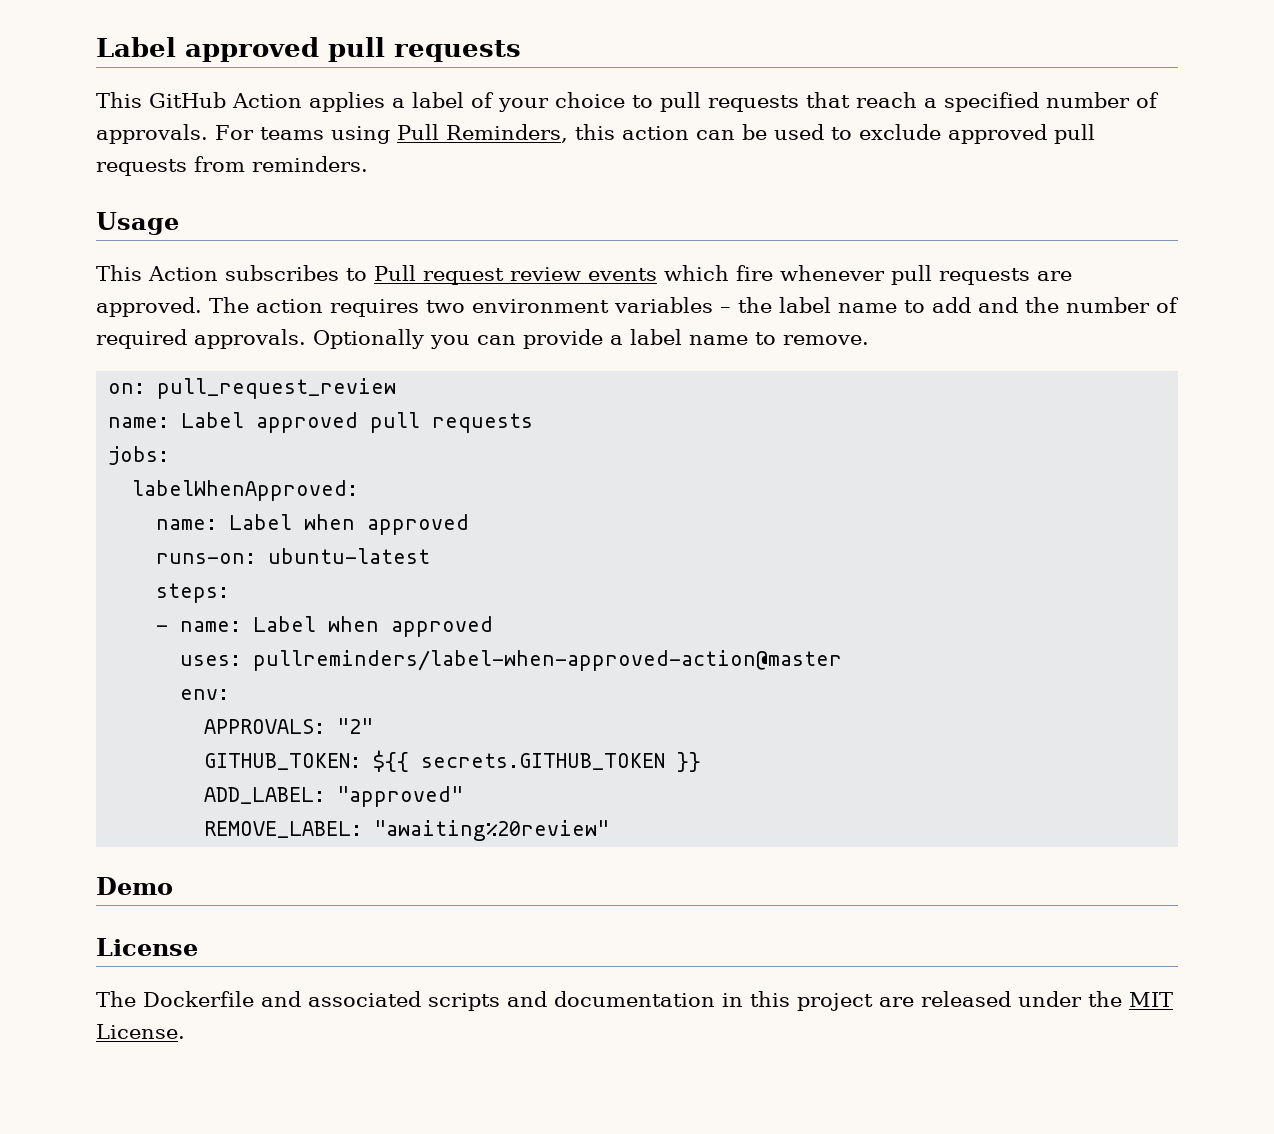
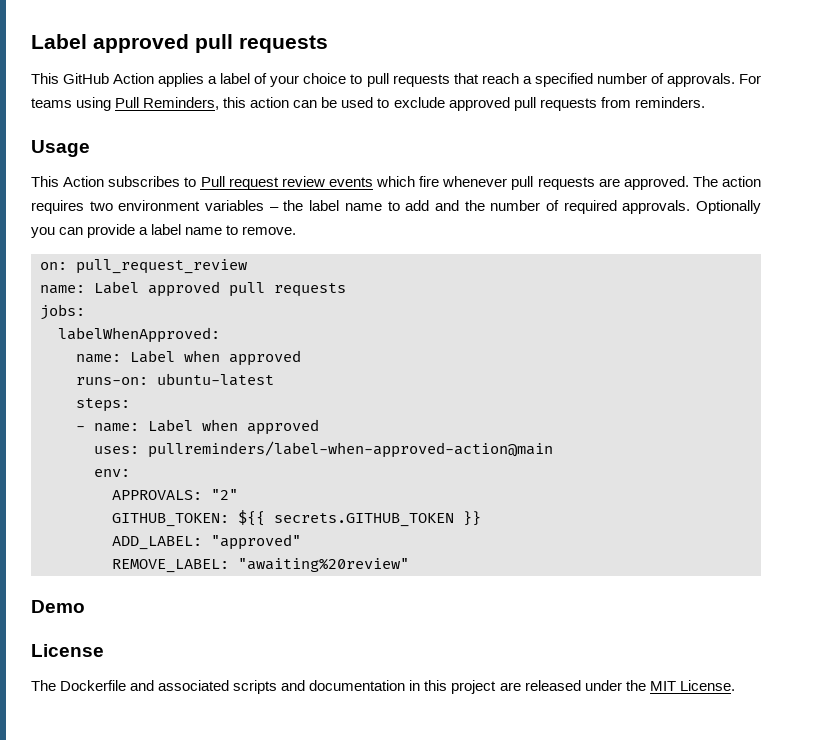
- uses: pullreminders/label-when-approved-action@master
+ uses: pullreminders/label-when-approved-action@main

